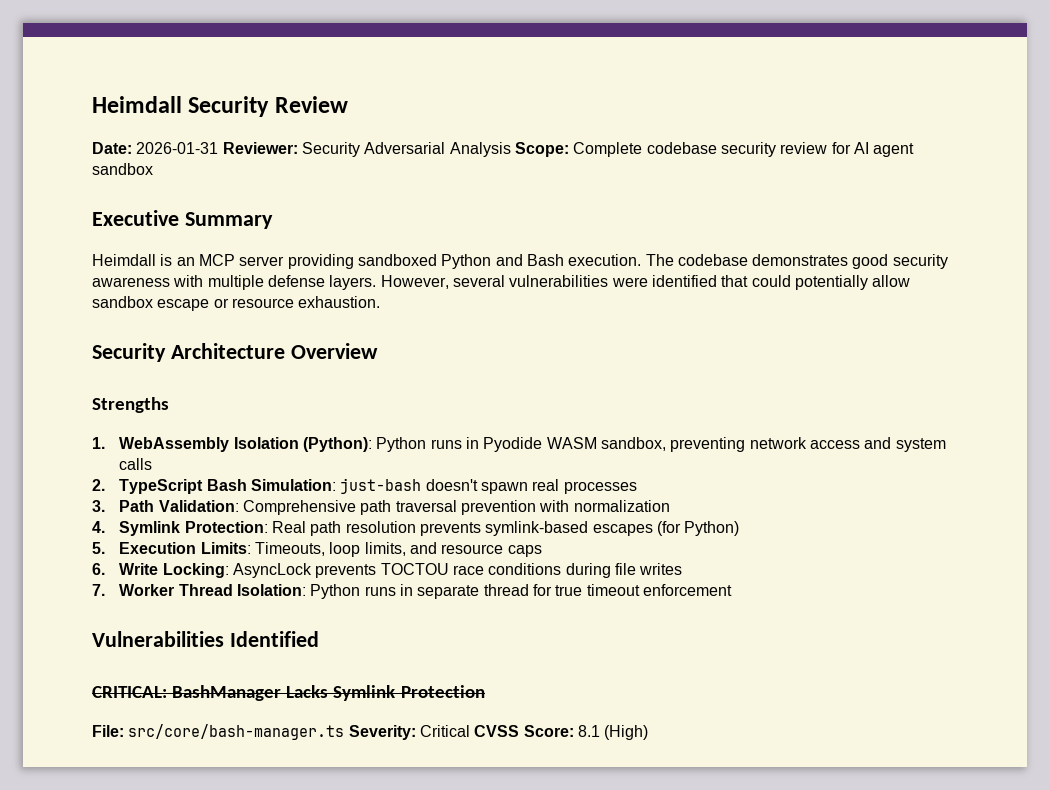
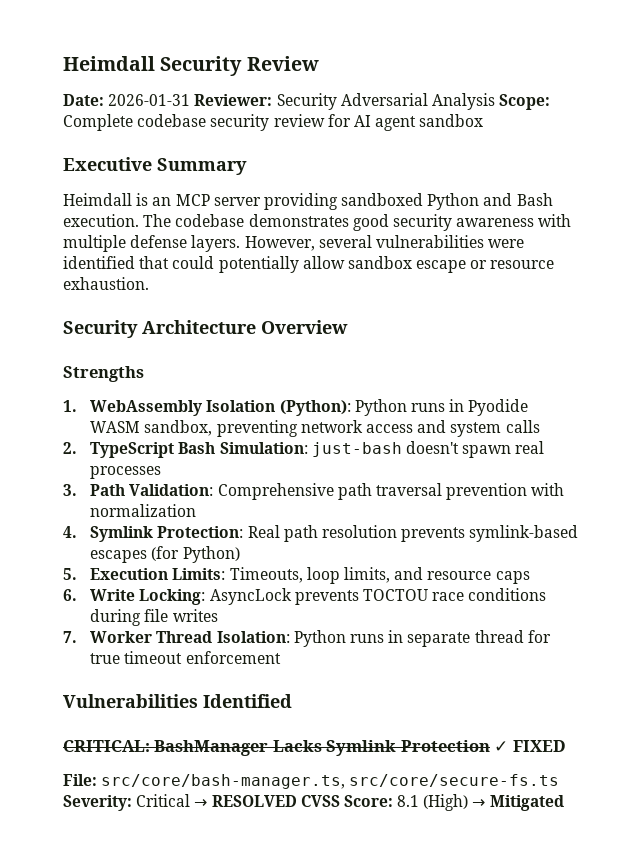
- CRITICAL: BashManager Lacks Symlink Protection
+ CRITICAL: BashManager Lacks Symlink Protection ✓ FIXED
- File: src/core/bash-manager.ts Severity: Critical CVSS Score: 8.1 (High)
+ File: src/core/bash-manager.ts, src/core/secure-fs.ts Severity: Critical → RESOLVED CVSS Score: 8.1 (High) → Mitigated

